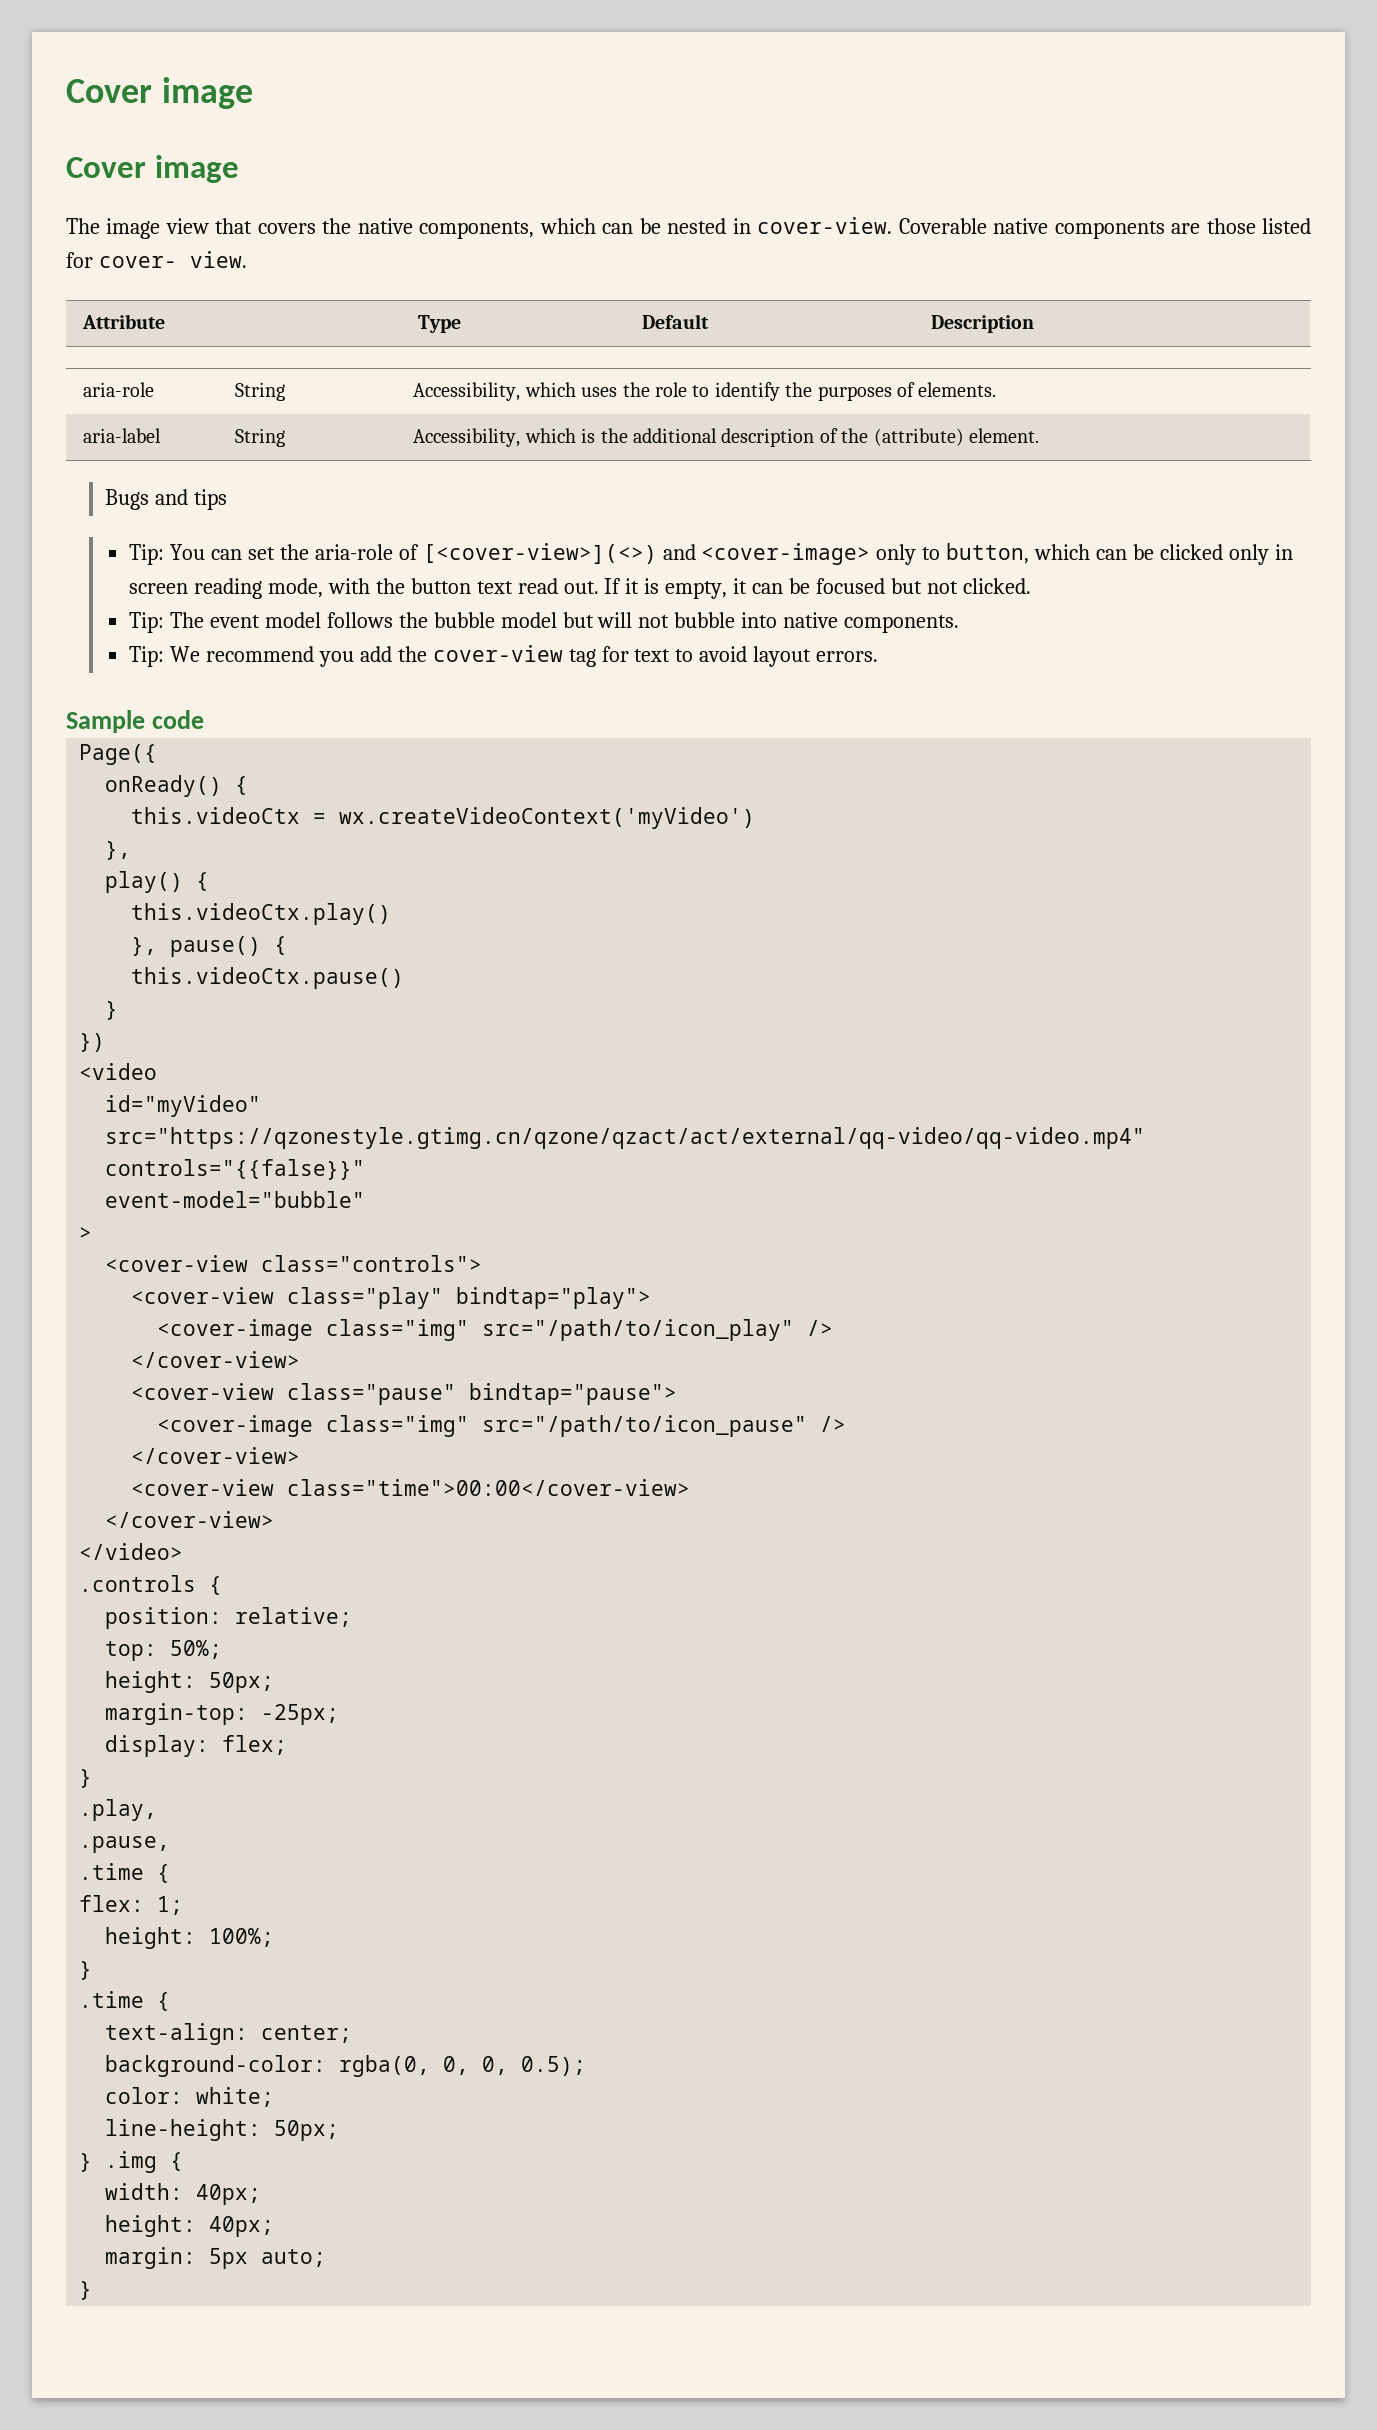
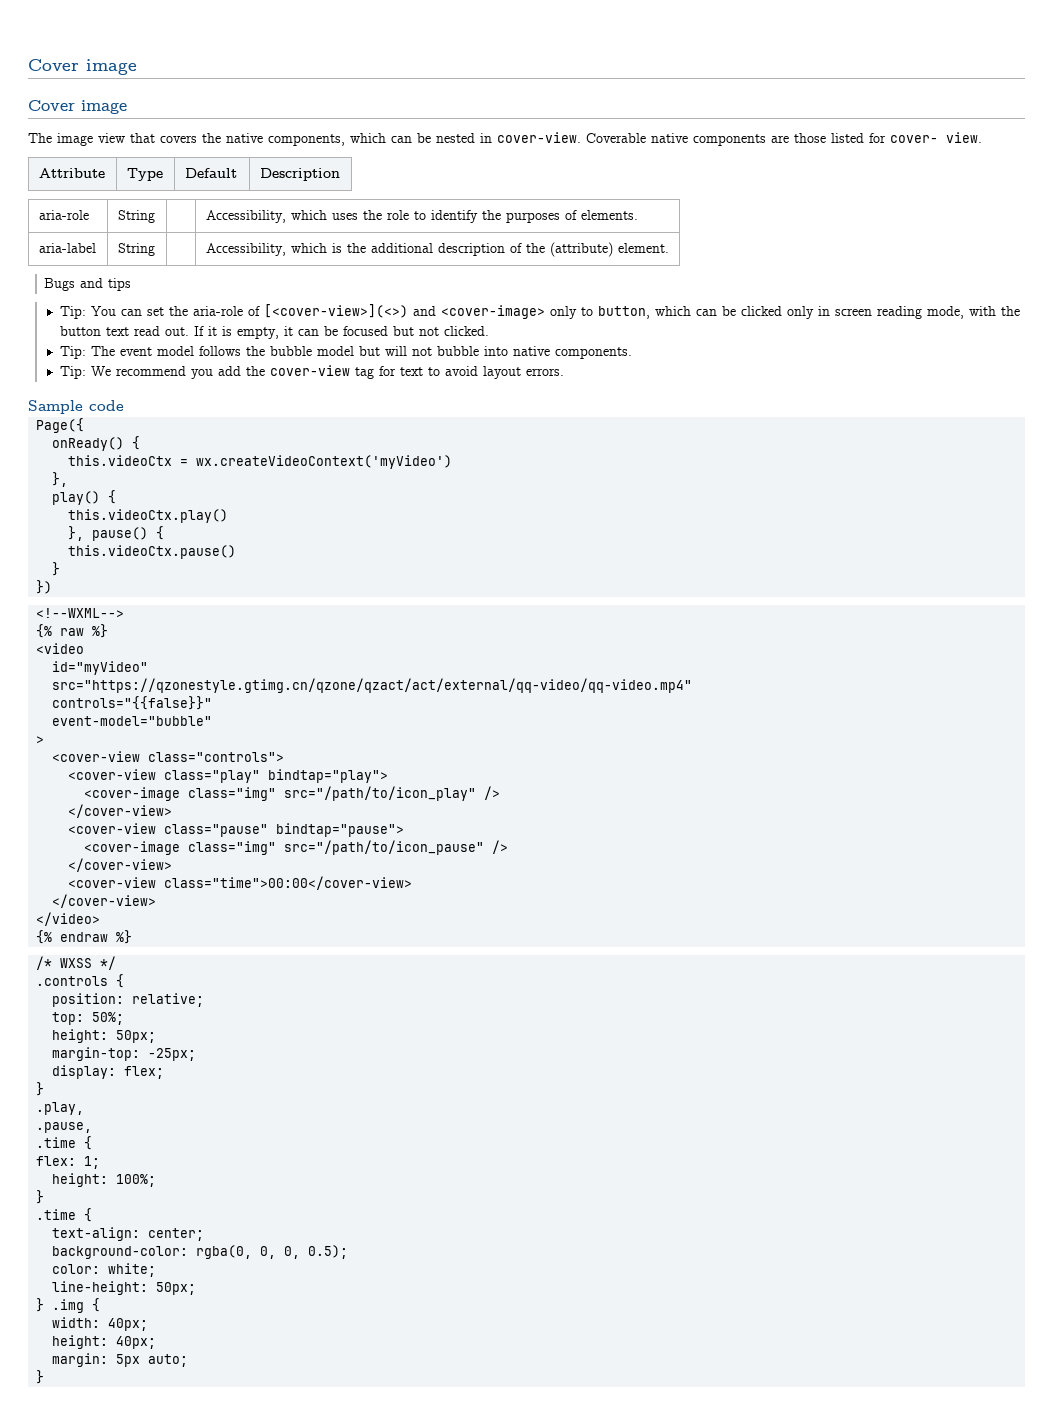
+ <!--WXML-->
+ {% raw %}
+ {% endraw %}
+ /* WXSS */

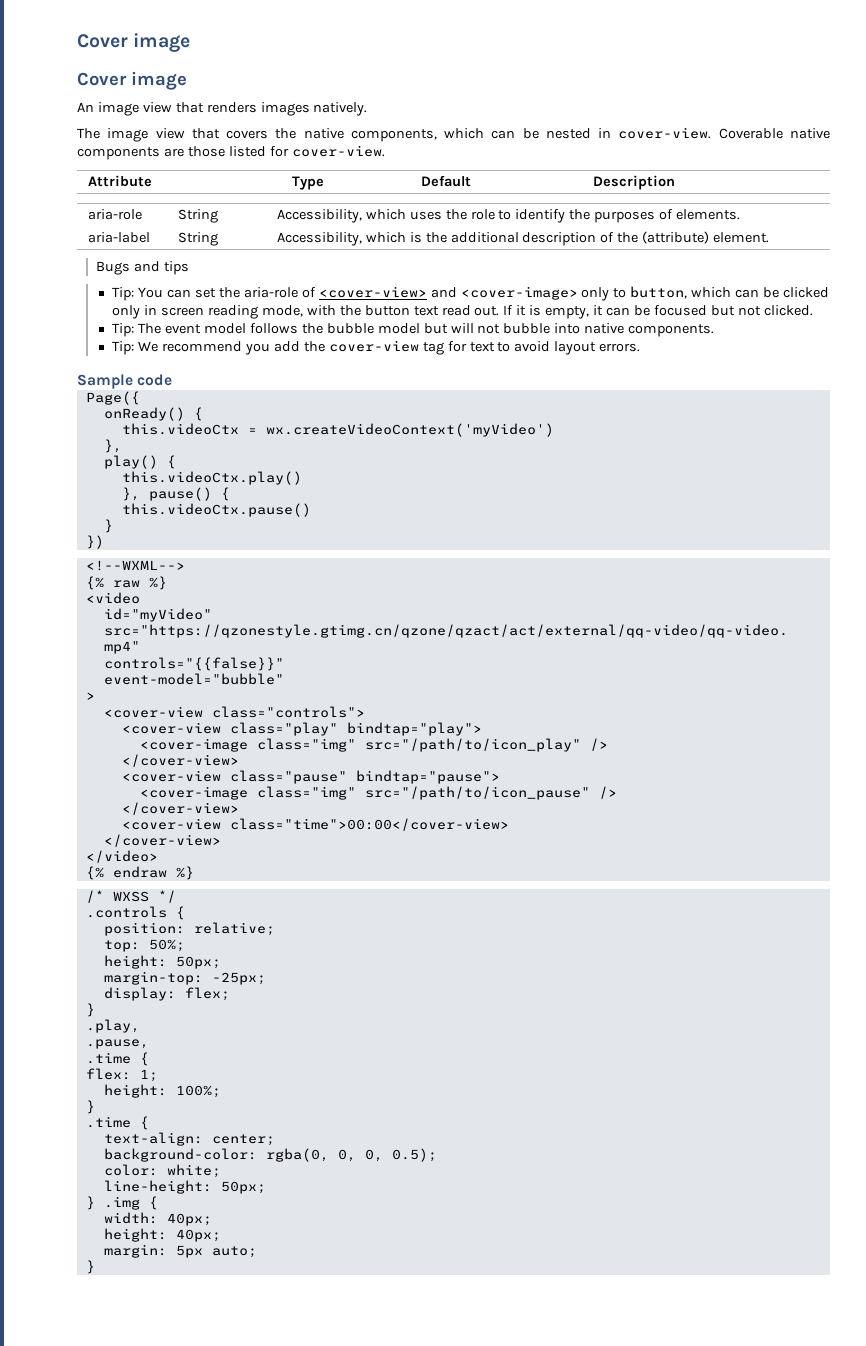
+ An image view that renders images natively.
- Coverable native components are those listed for cover- view.
+ Coverable native components are those listed for cover-view.
- Tip: You can set the aria-role of [<cover-view>](<>) and <cover-image> only to button, which can be clicked only in screen reading mode, with the button text read out.
+ Tip: You can set the aria-role of <cover-view> and <cover-image> only to button, which can be clicked only in screen reading mode, with the button text read out.

